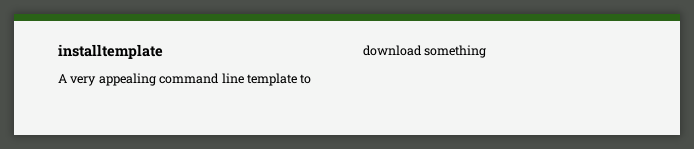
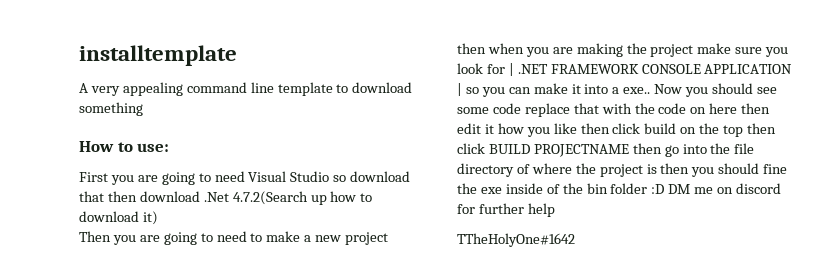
+ How to use:
+ First you are going to need Visual Studio so download that then download .Net 4.7.2(Search up how to download it)
+ Then you are going to need to make a new project then when you are making the project make sure you look for | .NET FRAMEWORK CONSOLE APPLICATION | so you can make it into a exe.. Now you should see some code replace that with the code on here then edit it how you like then click build on the top then click BUILD PROJECTNAME then go into the file directory of where the project is then you should fine the exe inside of the bin folder :D DM me on discord for further help
+ TTheHolyOne#1642

